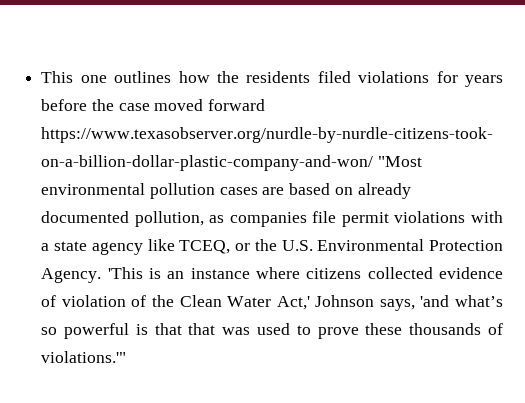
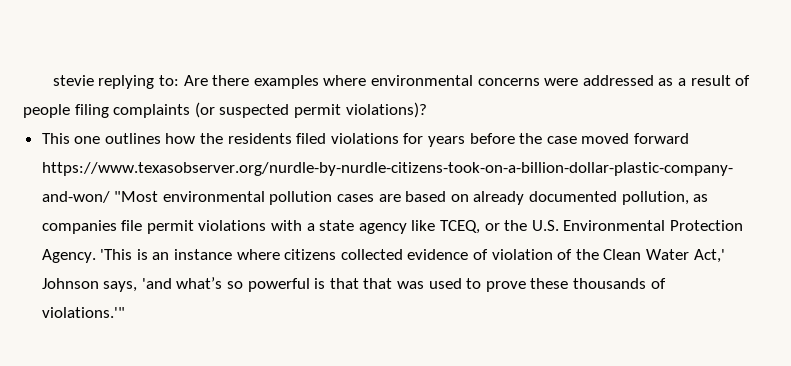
+ stevie replying to: Are there examples where environmental concerns were addressed as a result of people filing complaints (or suspected permit violations)?

